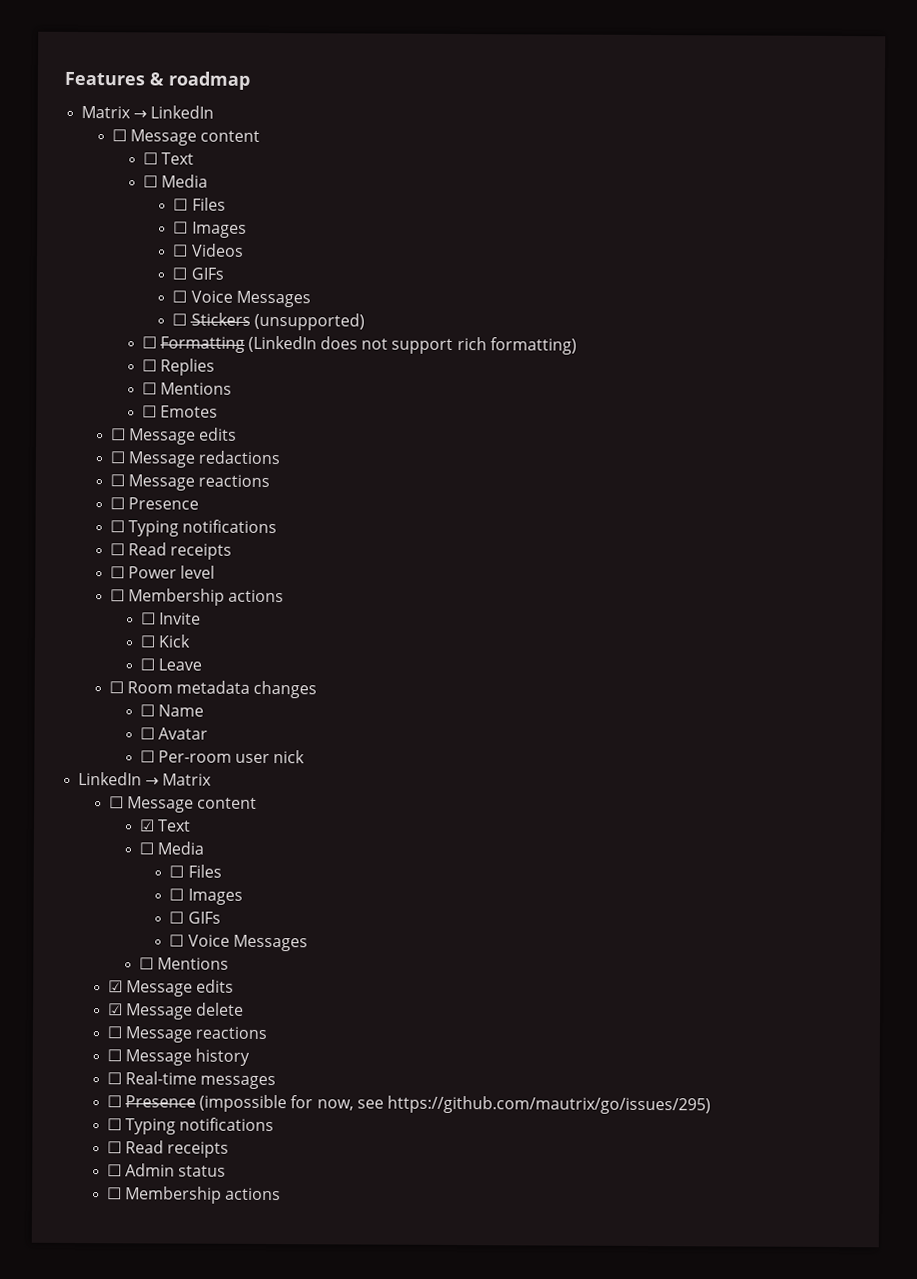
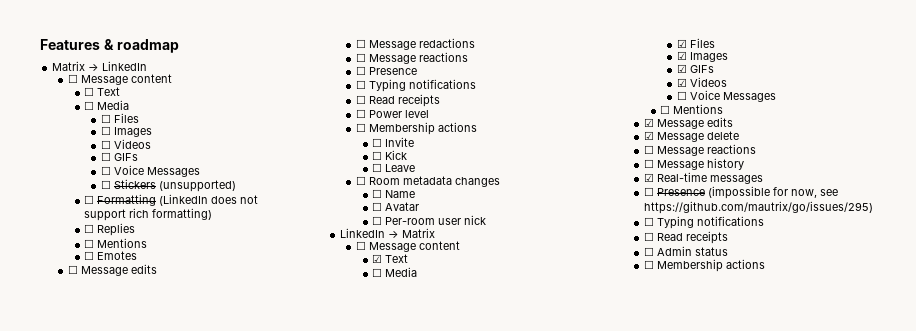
  ☑ Text
  ☐ Media
- ☐ Files
- ☐ Images
- ☐ GIFs
+ ☑ Files
+ ☑ Images
+ ☑ GIFs
+ ☑ Videos
- ☐ Real-time messages
+ ☑ Real-time messages

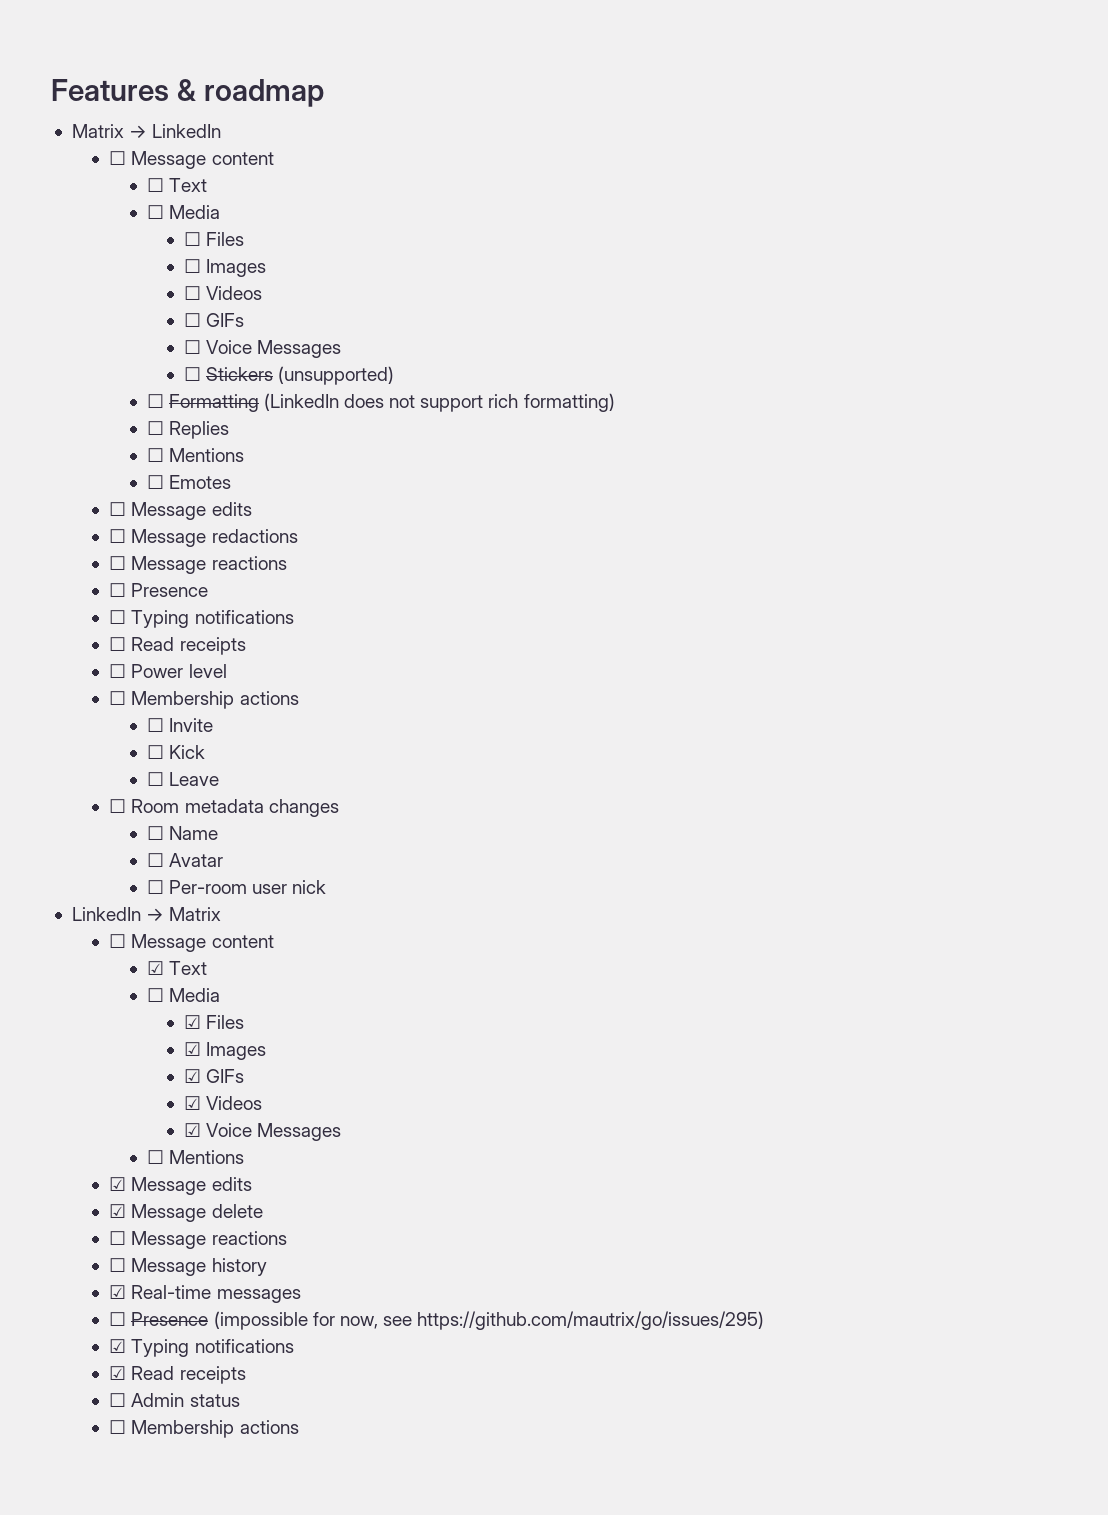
  ☑ Videos
- ☐ Voice Messages
+ ☑ Voice Messages
  ☐ Presence (impossible for now, see https://github.com/mautrix/go/issues/295)
- ☐ Typing notifications
- ☐ Read receipts
+ ☑ Typing notifications
+ ☑ Read receipts

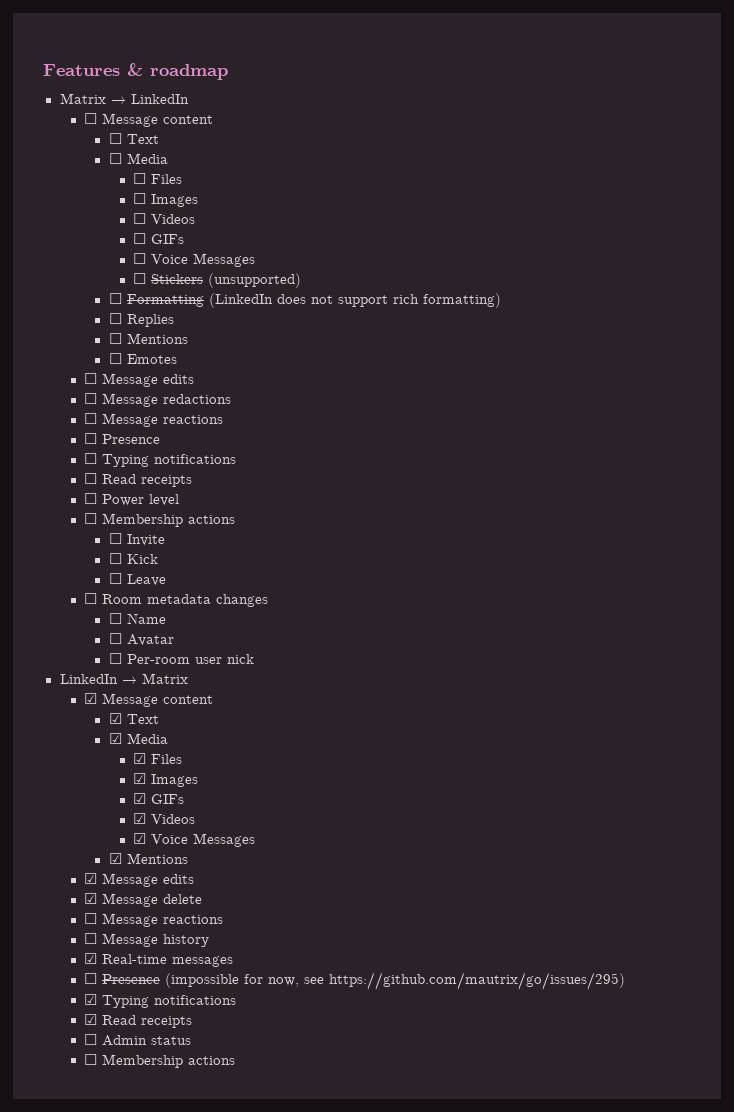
  LinkedIn → Matrix
- ☐ Message content
+ ☑ Message content
  ☑ Text
- ☐ Media
+ ☑ Media
  ☑ Voice Messages
- ☐ Mentions
+ ☑ Mentions

